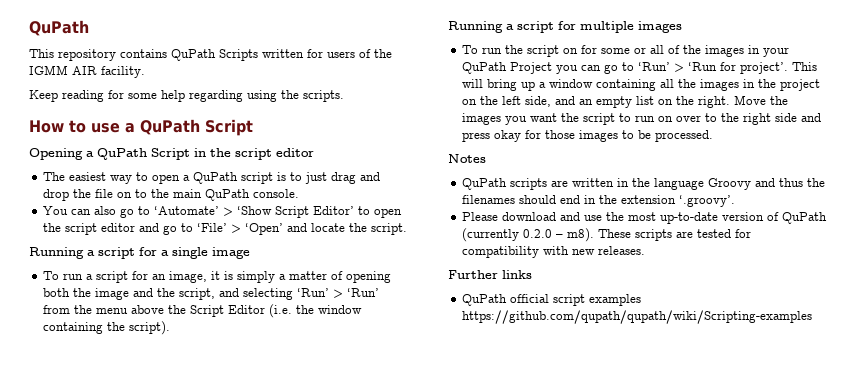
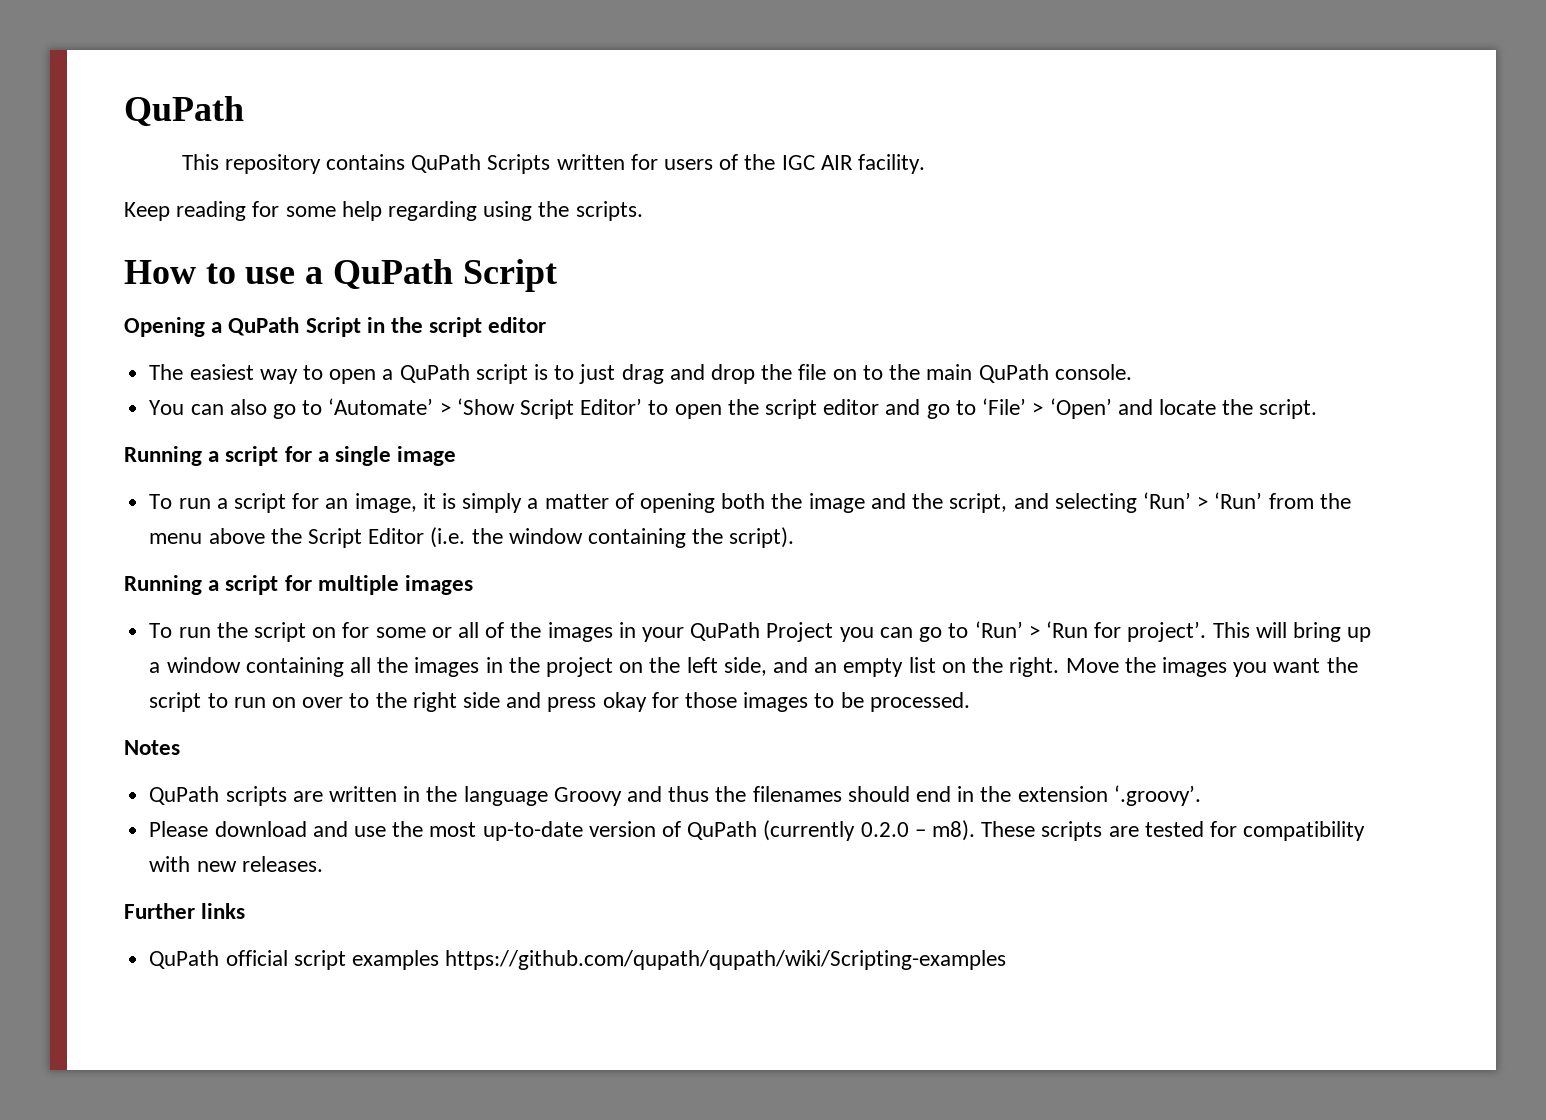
- This repository contains QuPath Scripts written for users of the IGMM AIR facility.
+ This repository contains QuPath Scripts written for users of the IGC AIR facility.

